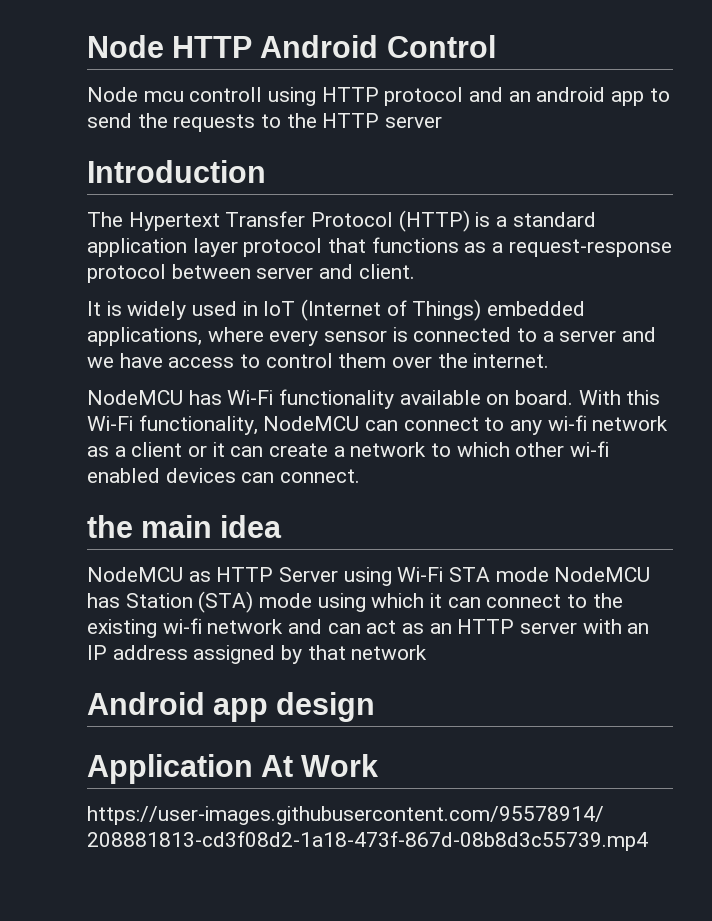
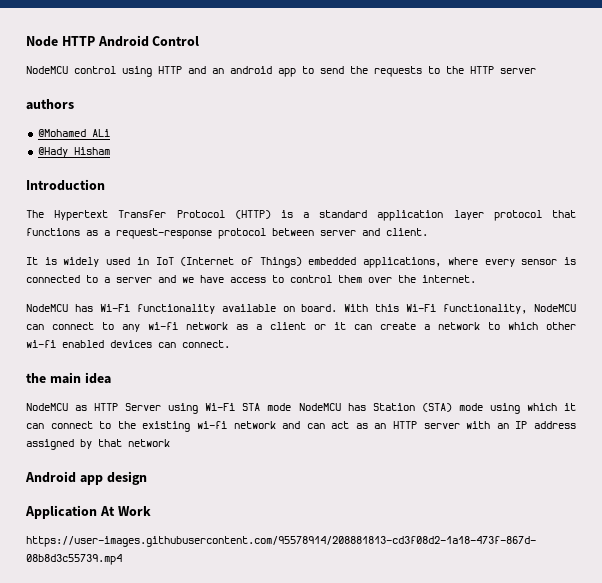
- Node mcu controll using HTTP protocol and an android app to send the requests to the HTTP server
+ NodeMCU control using HTTP and an android app to send the requests to the HTTP server
+ authors
+ @Mohamed ALi
+ @Hady Hisham

